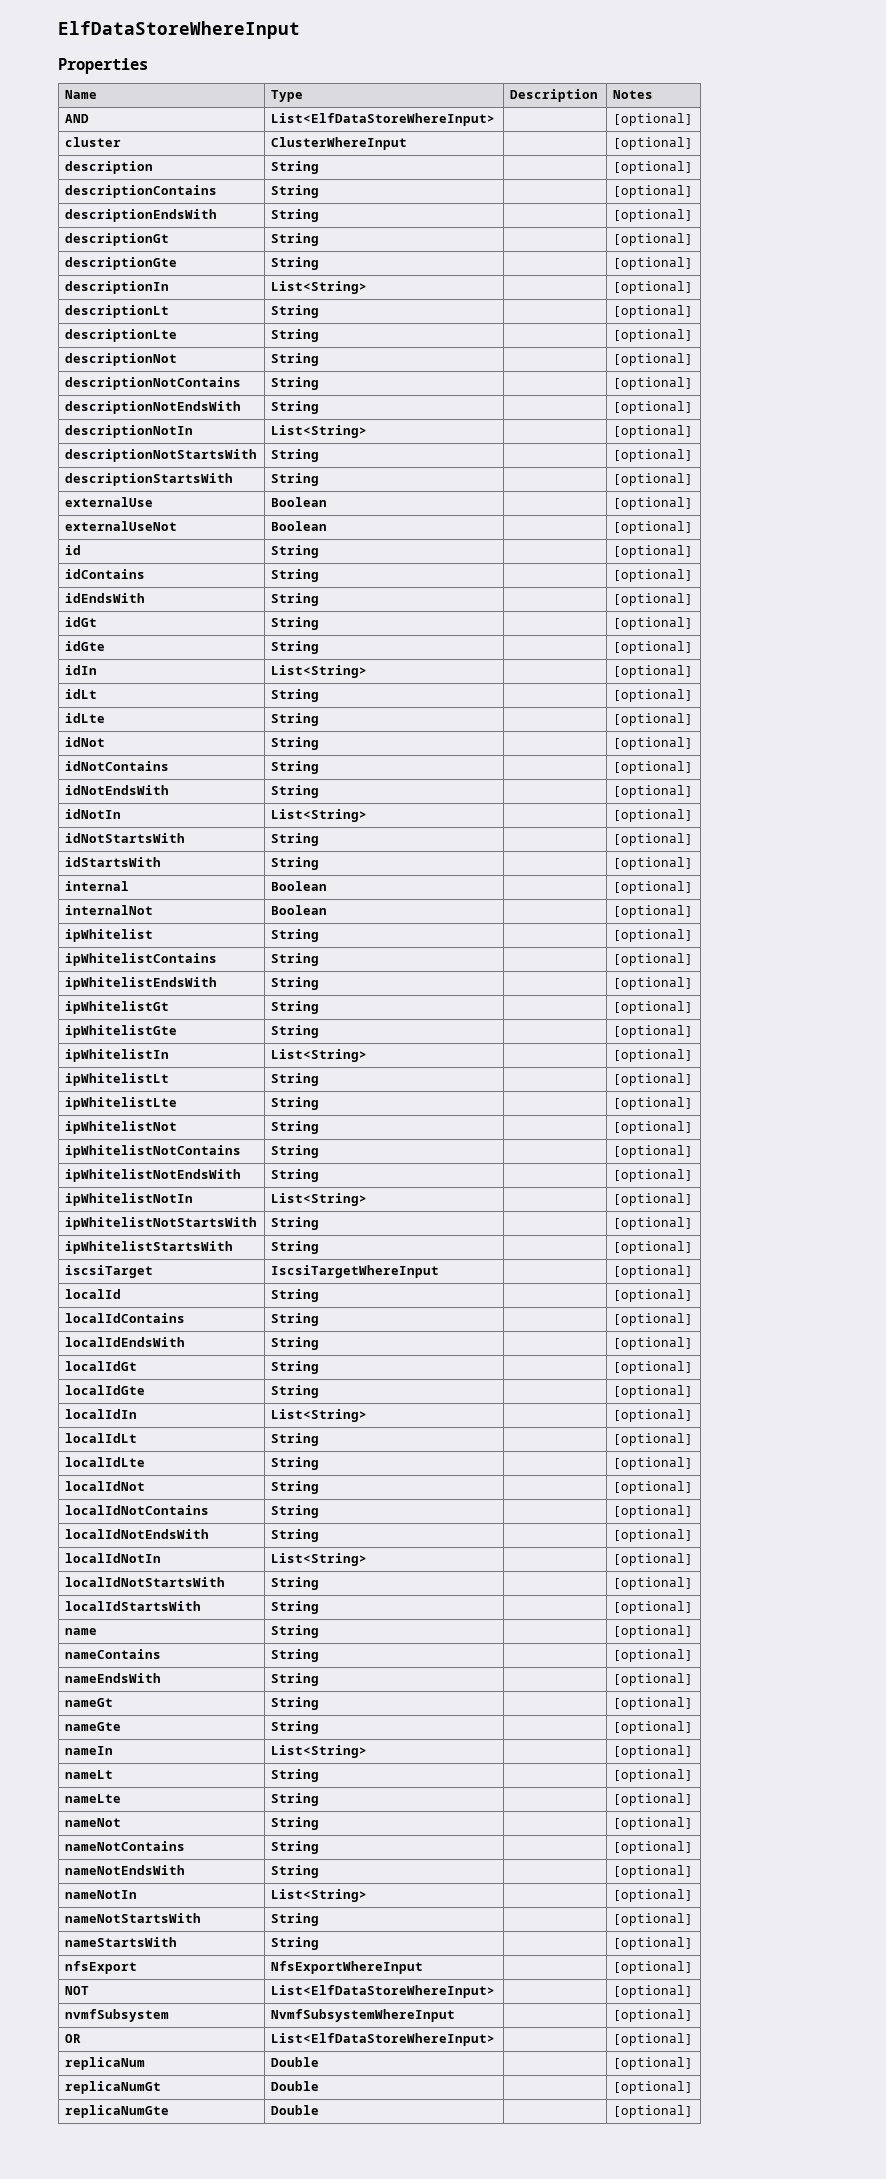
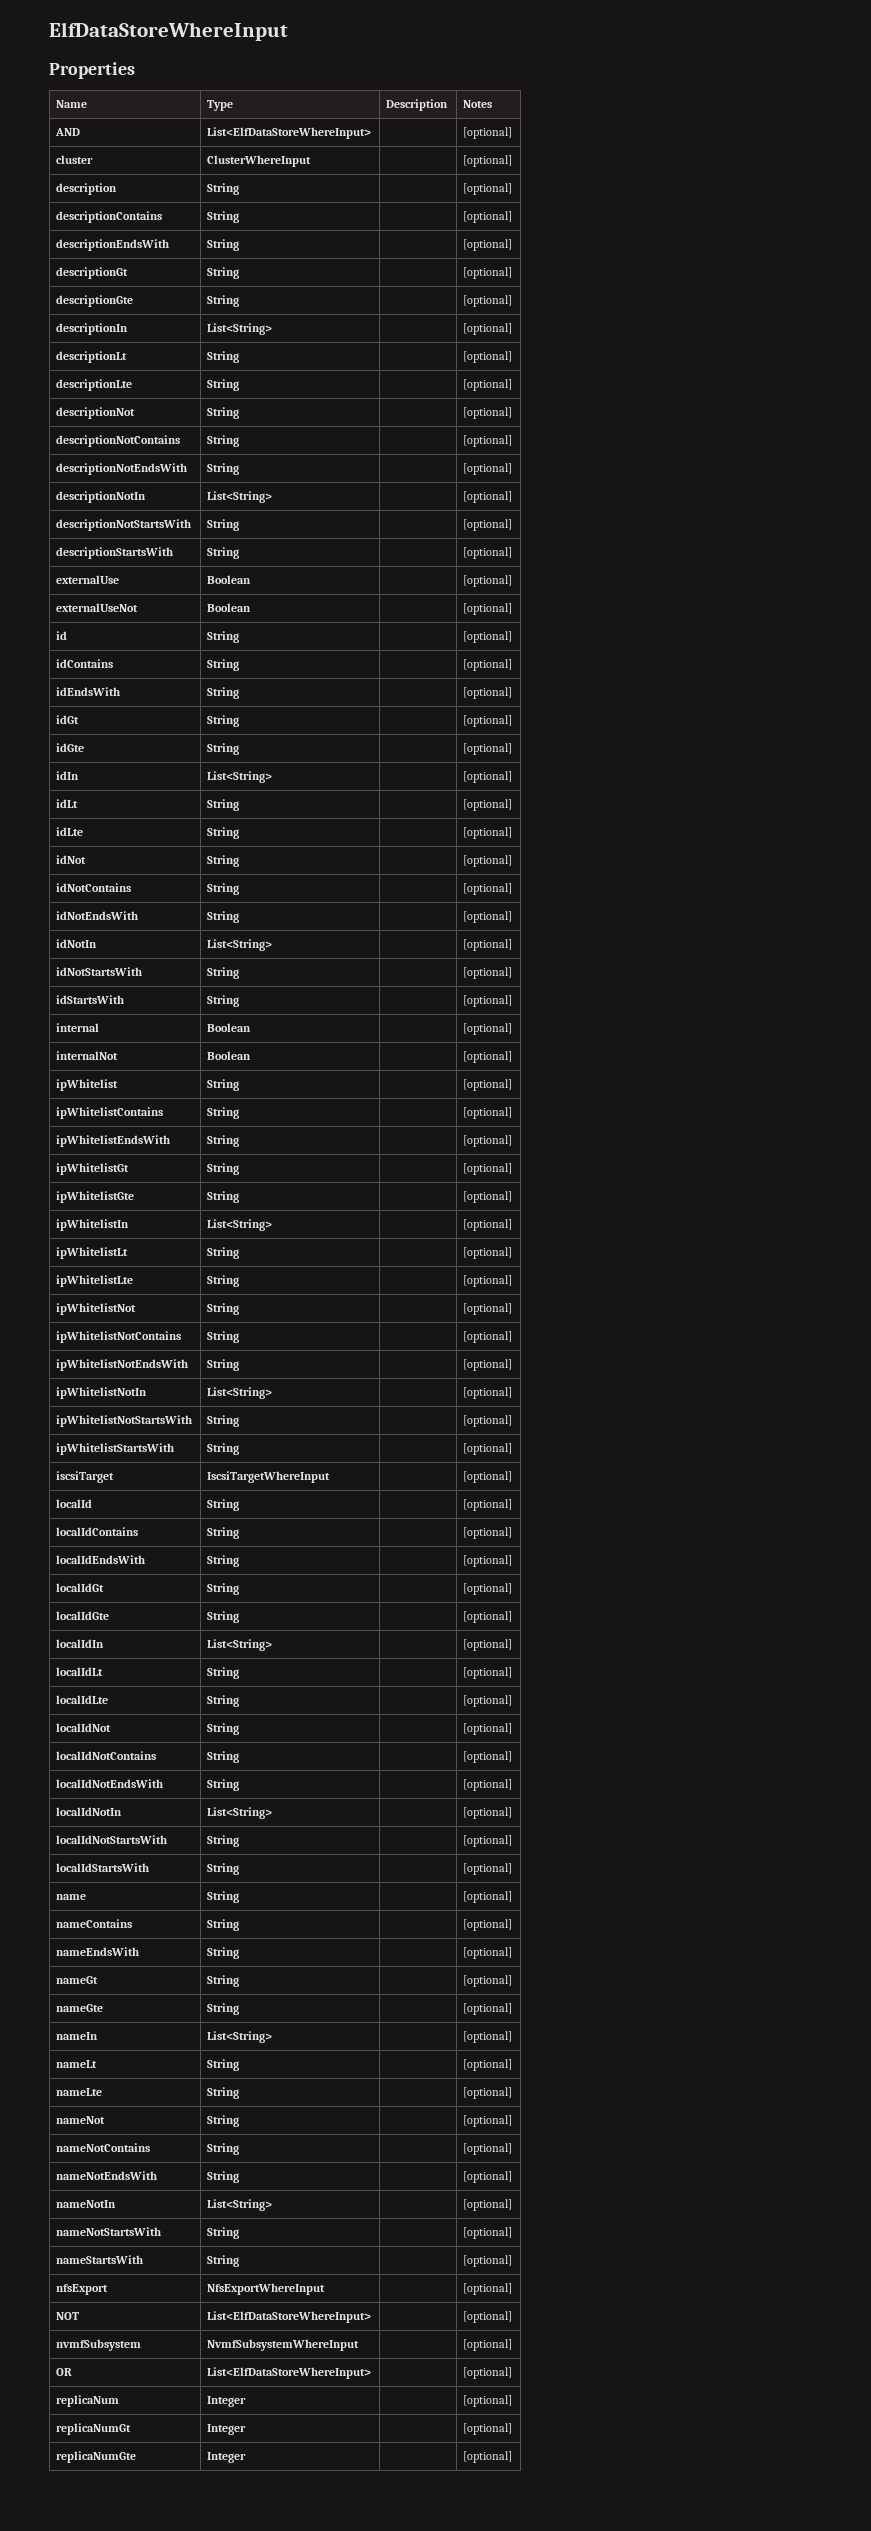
- replicaNum | Double | | [optional]
+ replicaNum | Integer | | [optional]
- replicaNumGt | Double | | [optional]
+ replicaNumGt | Integer | | [optional]
- replicaNumGte | Double | | [optional]
+ replicaNumGte | Integer | | [optional]

